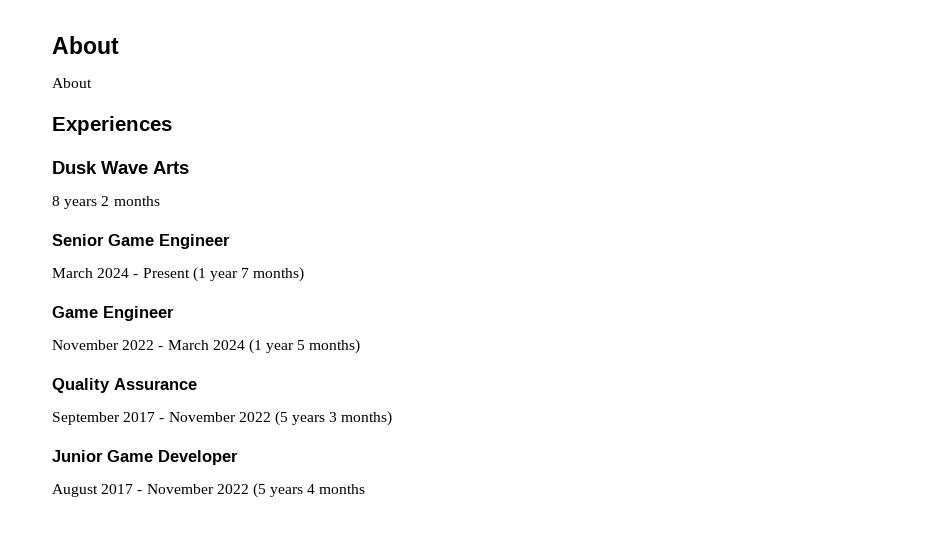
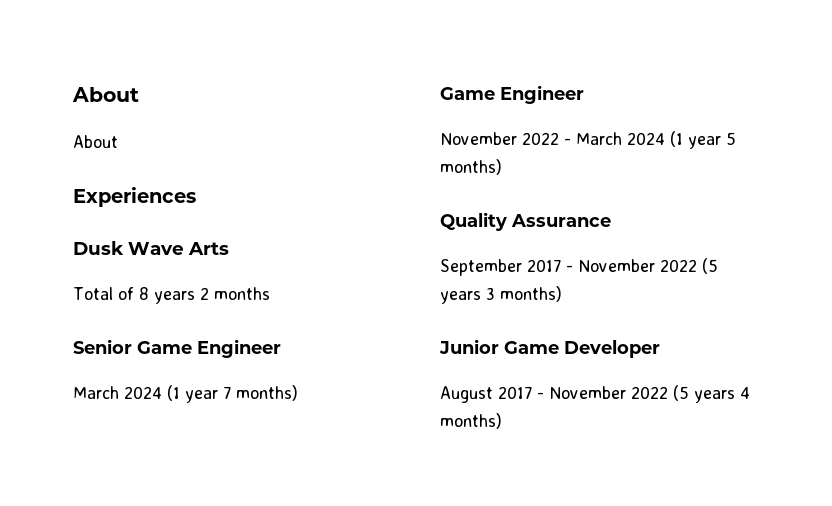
- 8 years 2 months
+ Total of 8 years 2 months
- March 2024 - Present (1 year 7 months)
+ March 2024 (1 year 7 months)
- August 2017 - November 2022 (5 years 4 months
+ August 2017 - November 2022 (5 years 4 months)

